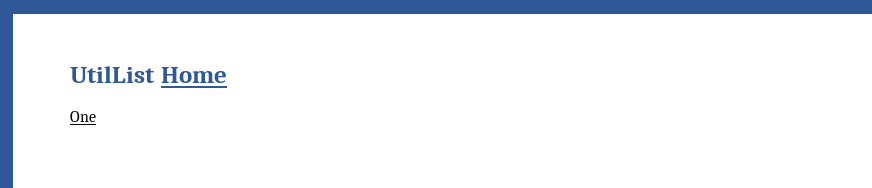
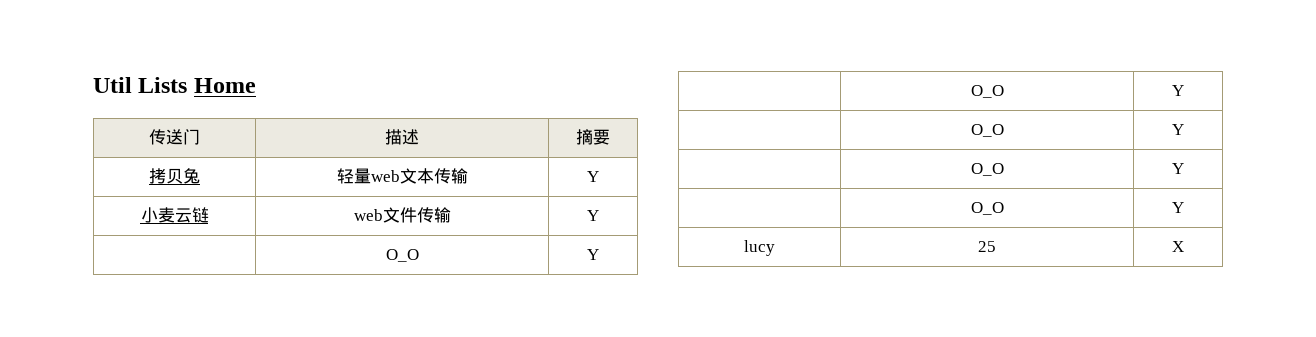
- UtilList Home
+ Util Lists Home
- One
+ 传送门 | 描述 | 摘要
+ 拷贝兔 | 轻量web文本传输 | Y
+ 小麦云链 | web文件传输 | Y
+ | O_O | Y
+ | O_O | Y
+ | O_O | Y
+ | O_O | Y
+ | O_O | Y
+ lucy | 25 | X

